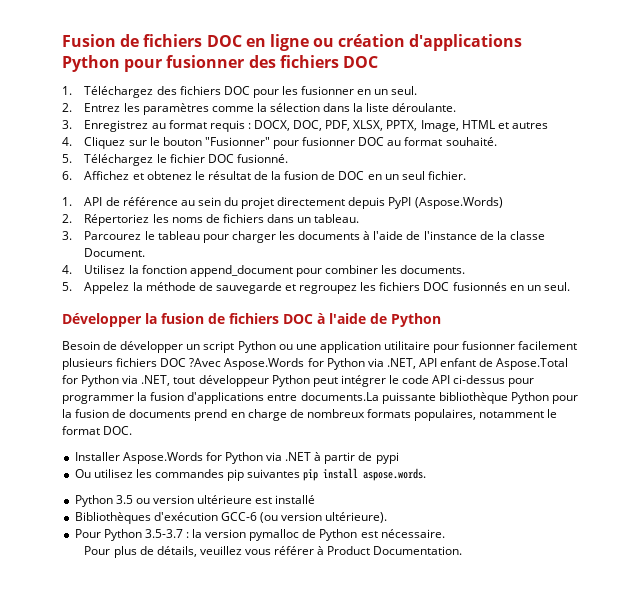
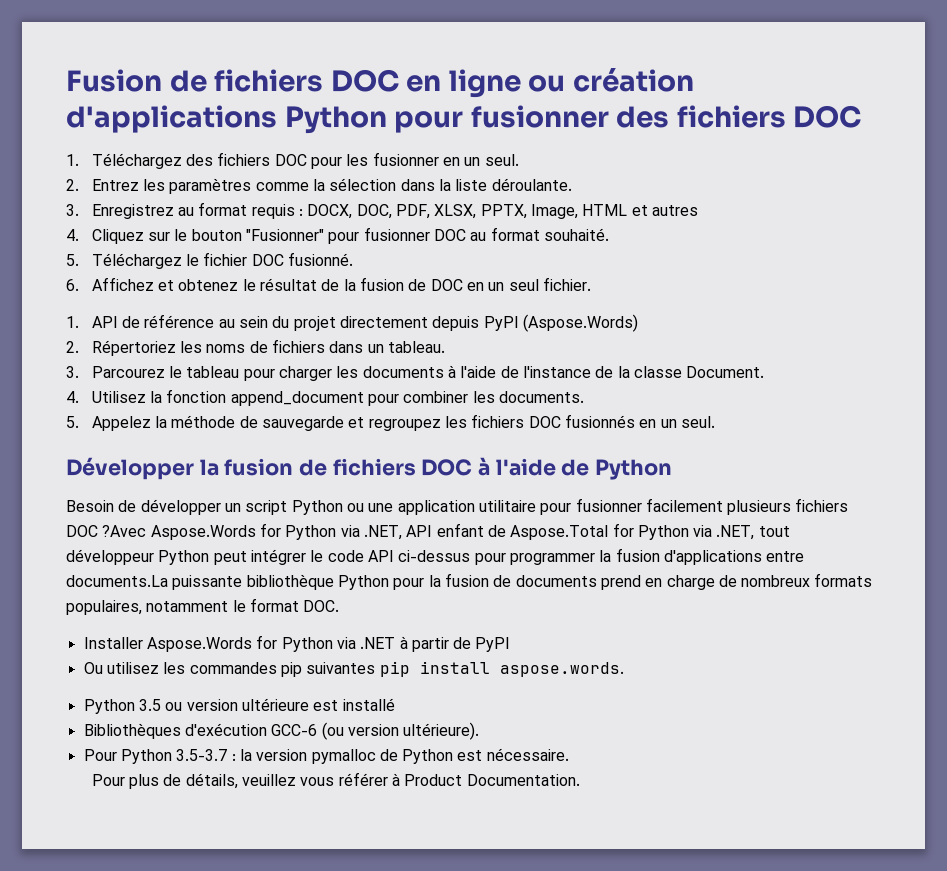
- Installer Aspose.Words for Python via .NET à partir de pypi
+ Installer Aspose.Words for Python via .NET à partir de PyPI

